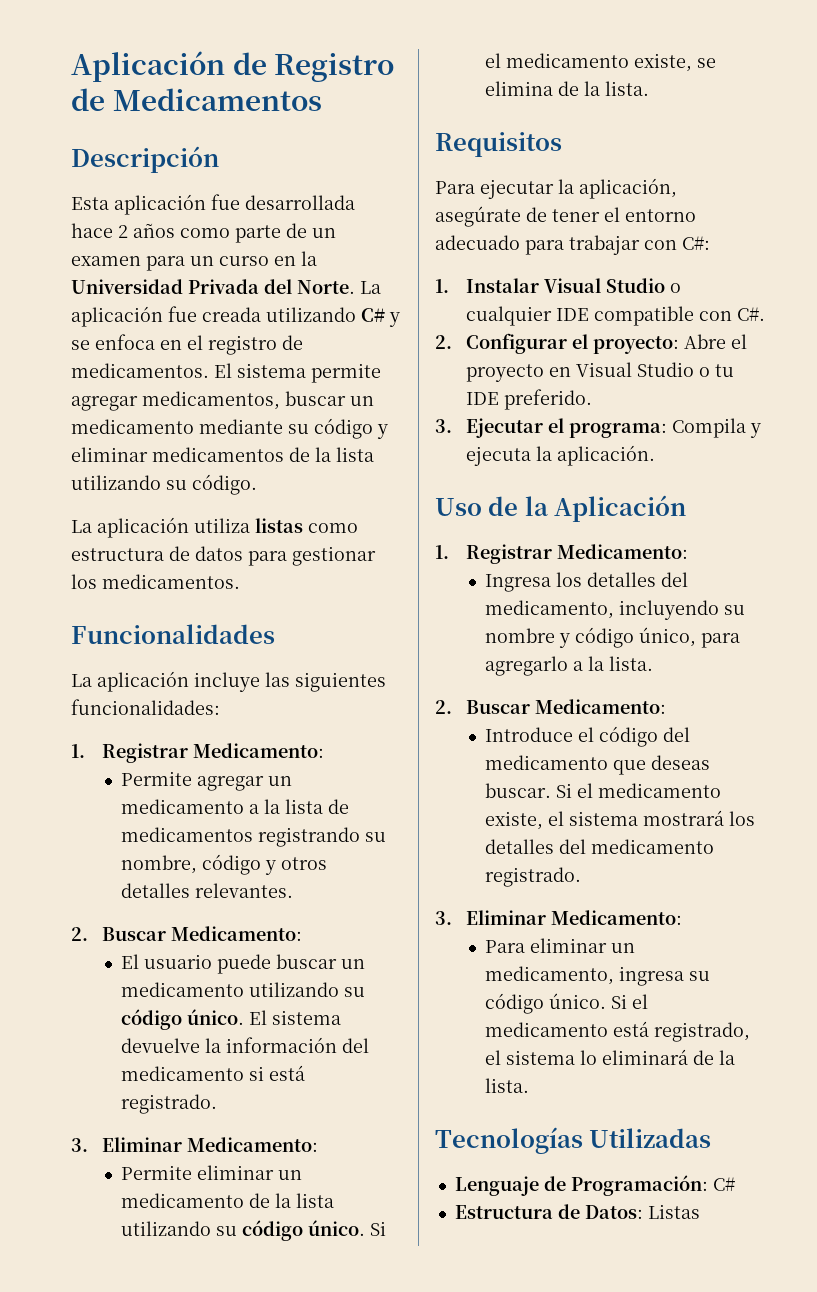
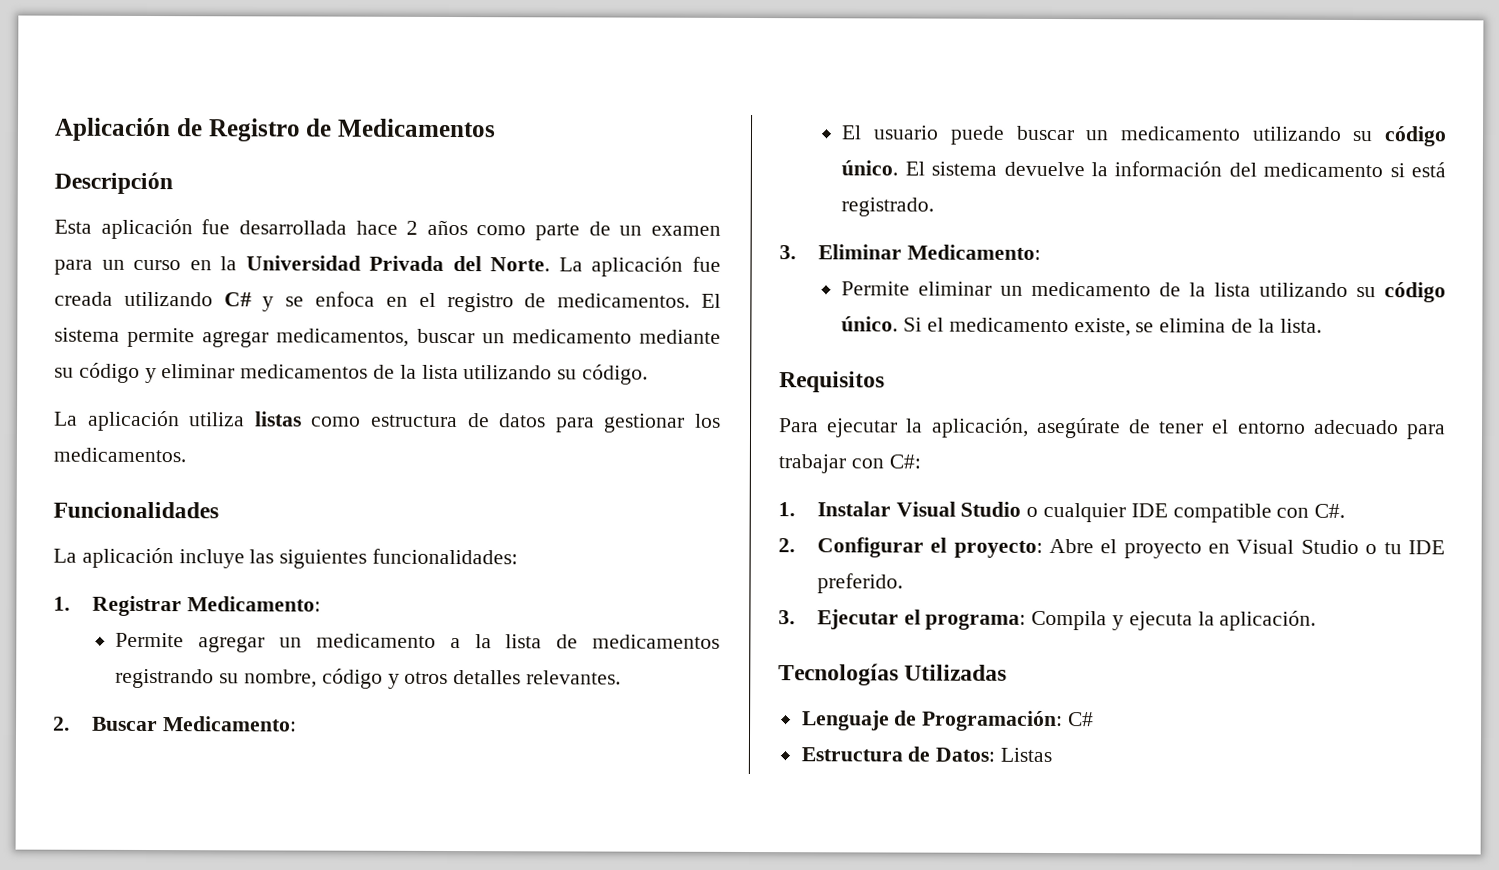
- Uso de la Aplicación
- 1. Registrar Medicamento:
- Ingresa los detalles del medicamento, incluyendo su nombre y código único, para agregarlo a la lista.
- 2. Buscar Medicamento:
- Introduce el código del medicamento que deseas buscar. Si el medicamento existe, el sistema mostrará los detalles del medicamento registrado.
- 3. Eliminar Medicamento:
- Para eliminar un medicamento, ingresa su código único. Si el medicamento está registrado, el sistema lo eliminará de la lista.

